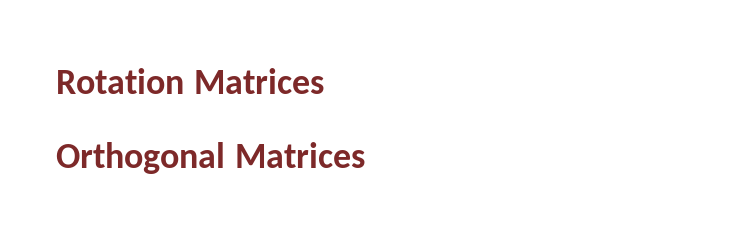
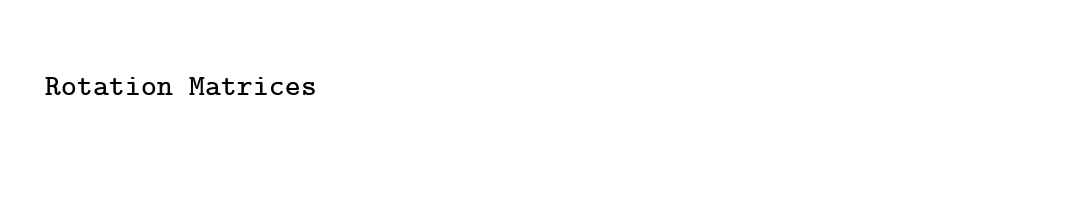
- Orthogonal Matrices

